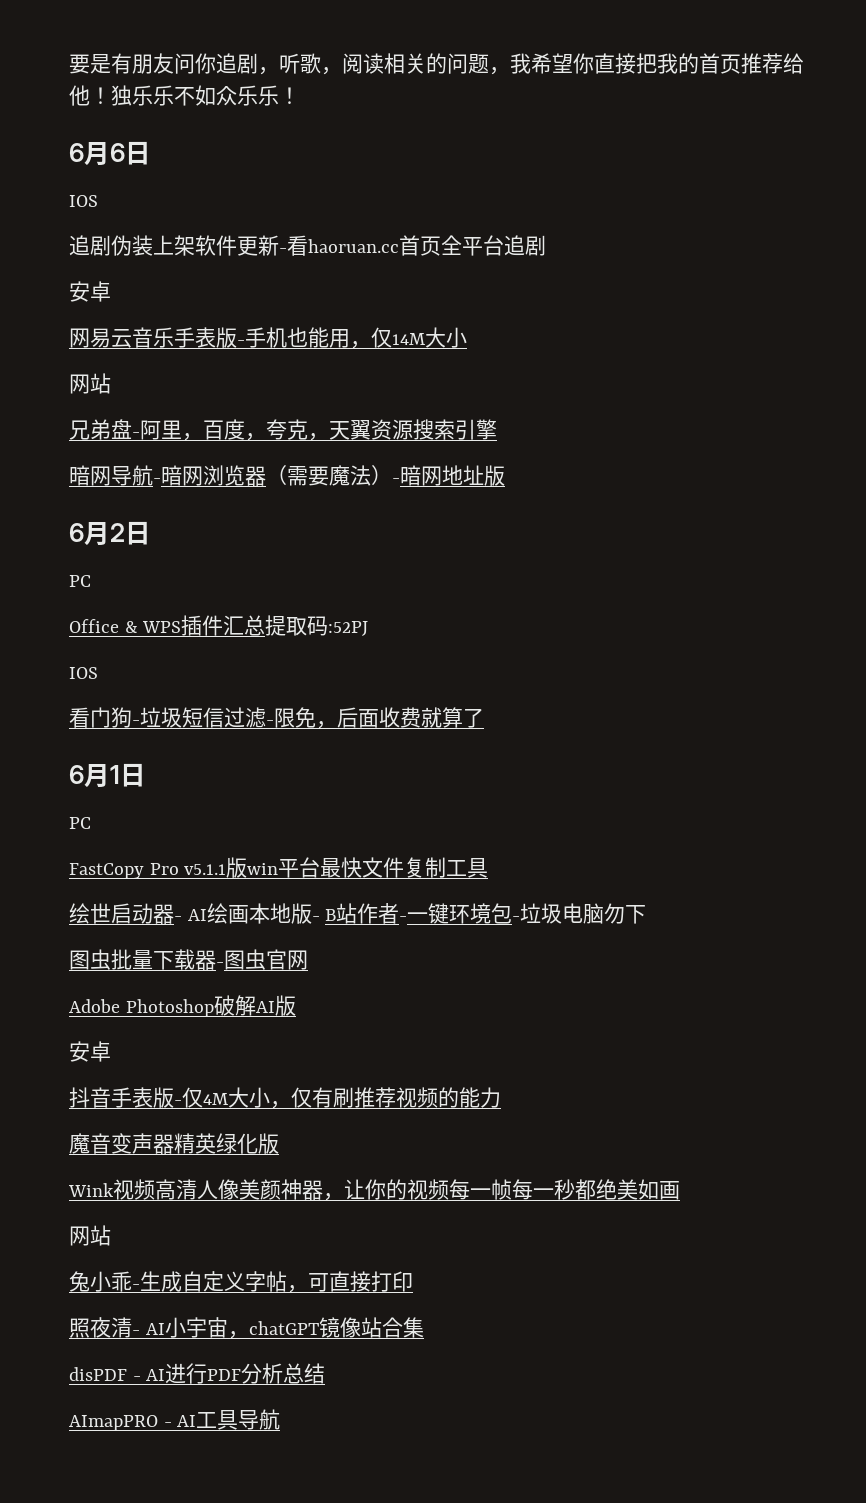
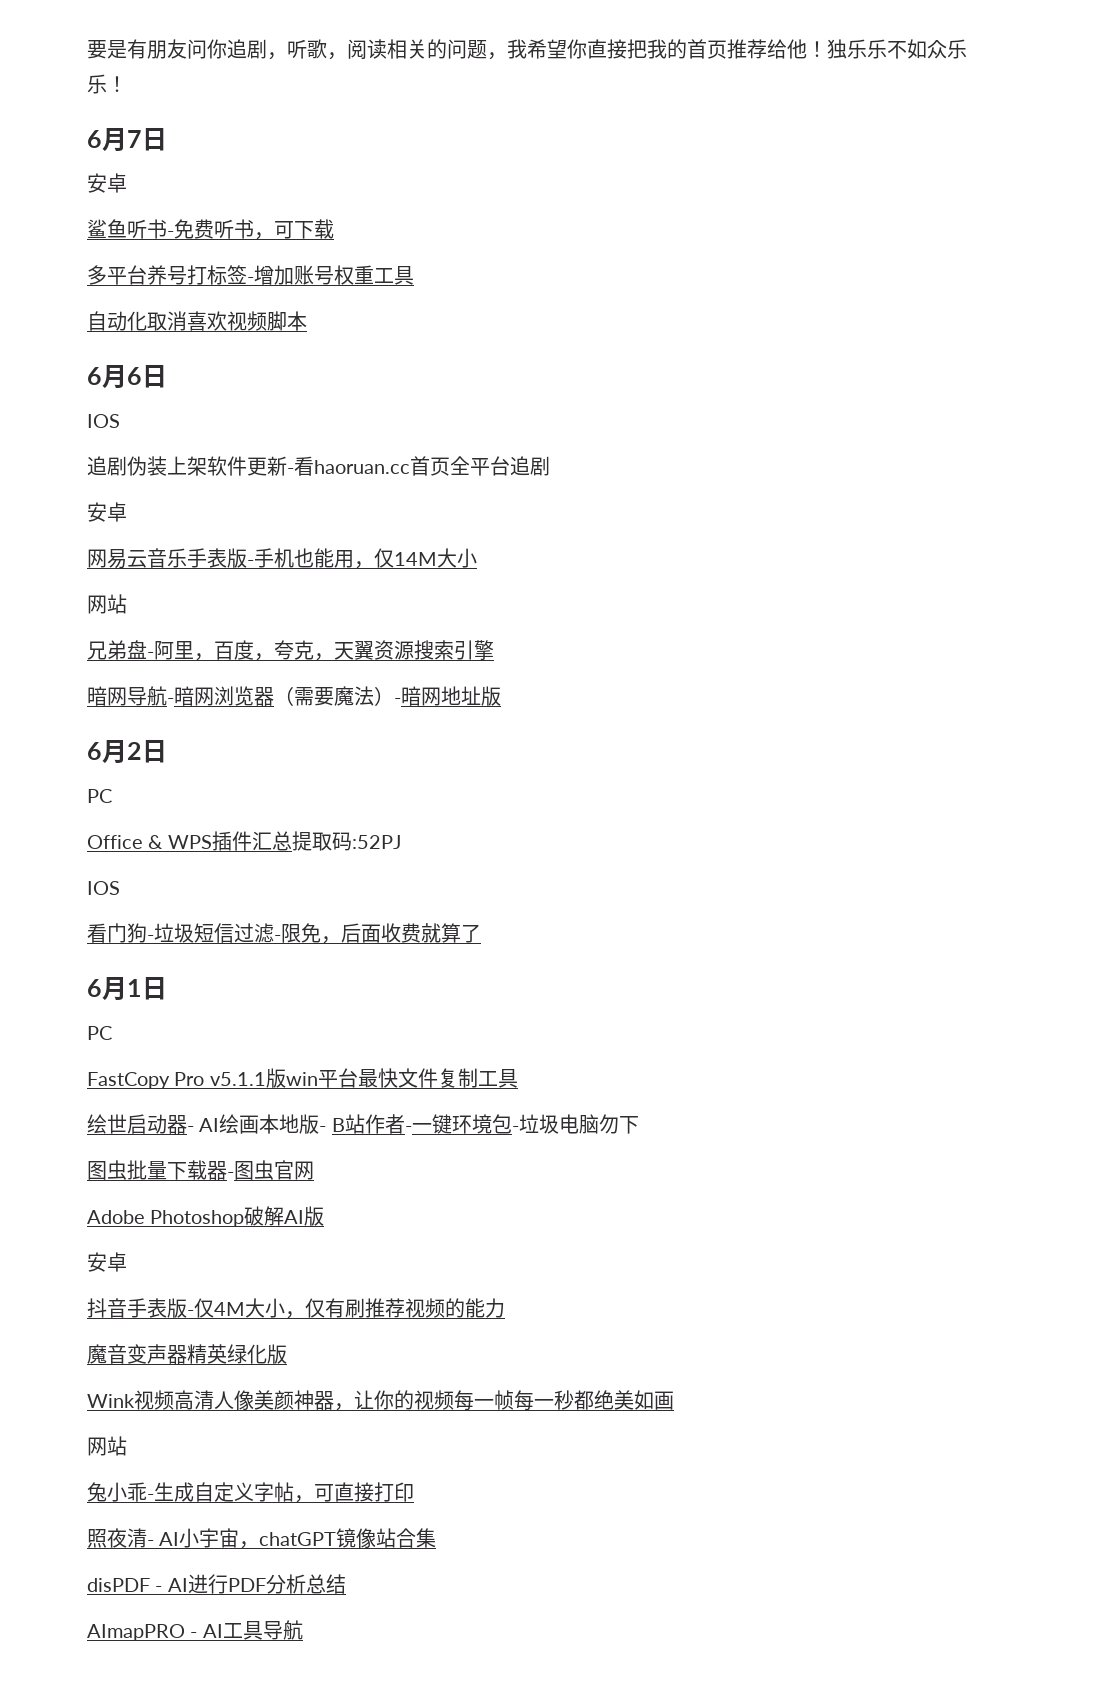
+ 6月7日
+ 安卓
+ 鲨鱼听书-免费听书，可下载
+ 多平台养号打标签-增加账号权重工具
+ 自动化取消喜欢视频脚本

